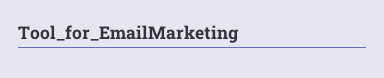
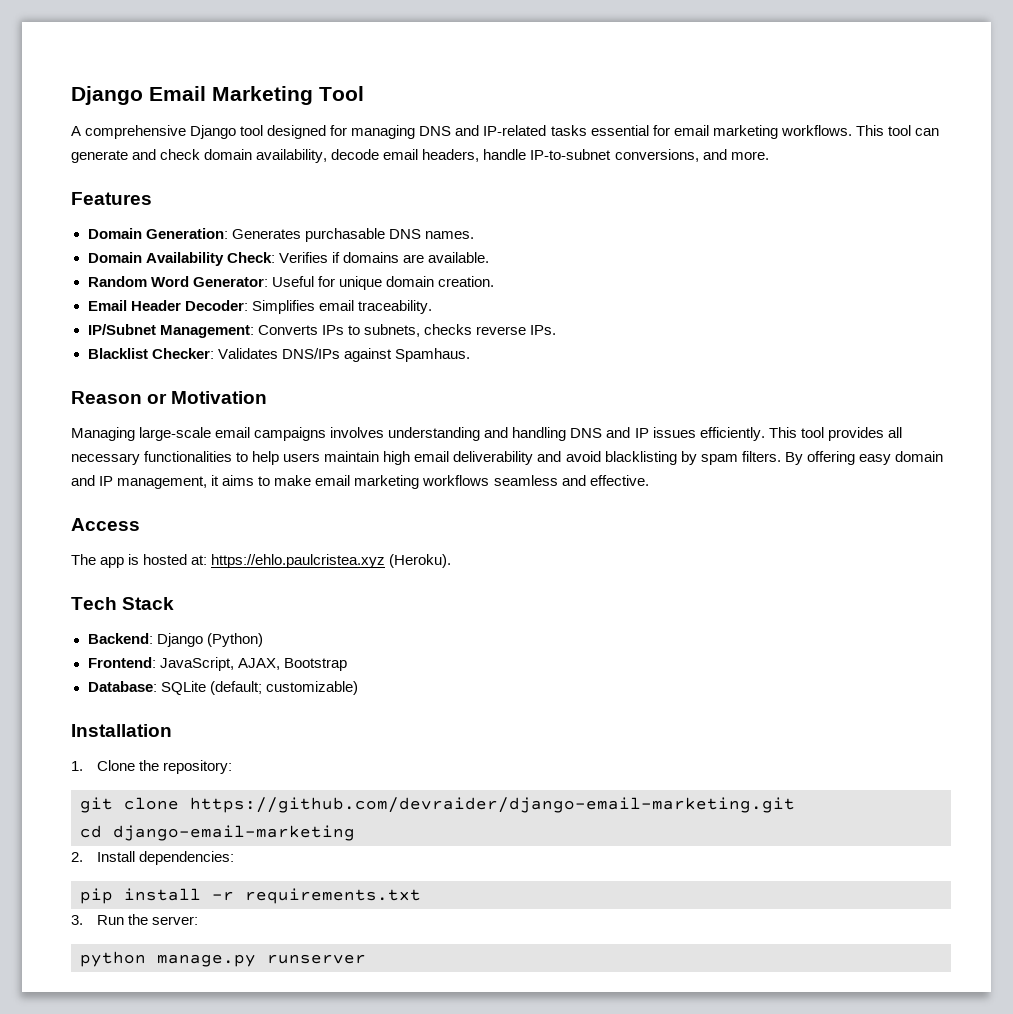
- Tool_for_EmailMarketing
+ Django Email Marketing Tool
+ A comprehensive Django tool designed for managing DNS and IP-related tasks essential for email marketing workflows. This tool can generate and check domain availability, decode email headers, handle IP-to-subnet conversions, and more.
+ Features
+ Domain Generation: Generates purchasable DNS names.
+ Domain Availability Check: Verifies if domains are available.
+ Random Word Generator: Useful for unique domain creation.
+ Email Header Decoder: Simplifies email traceability.
+ IP/Subnet Management: Converts IPs to subnets, checks reverse IPs.
+ Blacklist Checker: Validates DNS/IPs against Spamhaus.
+ Reason or Motivation
+ Managing large-scale email campaigns involves understanding and handling DNS and IP issues efficiently. This tool provides all necessary functionalities to help users maintain high email deliverability and avoid blacklisting by spam filters. By offering easy domain and IP management, it aims to make email marketing workflows seamless and effective.
+ Access
+ The app is hosted at: https://ehlo.paulcristea.xyz (Heroku).
+ Tech Stack
+ Backend: Django (Python)
+ Frontend: JavaScript, AJAX, Bootstrap
+ Database: SQLite (default; customizable)
+ Installation
+ 1. Clone the repository:
+ git clone https://github.com/devraider/django-email-marketing.git
+ cd django-email-marketing
+ 2. Install dependencies:
+ pip install -r requirements.txt
+ 3. Run the server:
+ python manage.py runserver

